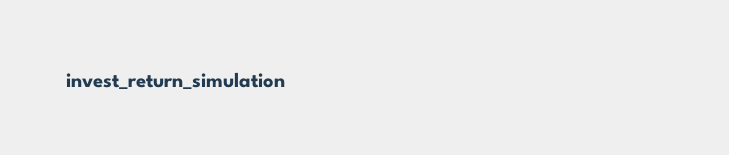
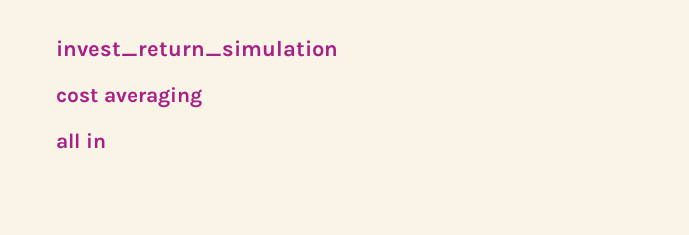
+ cost averaging
+ all in

